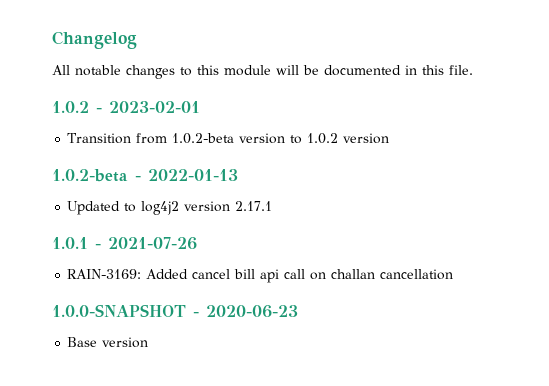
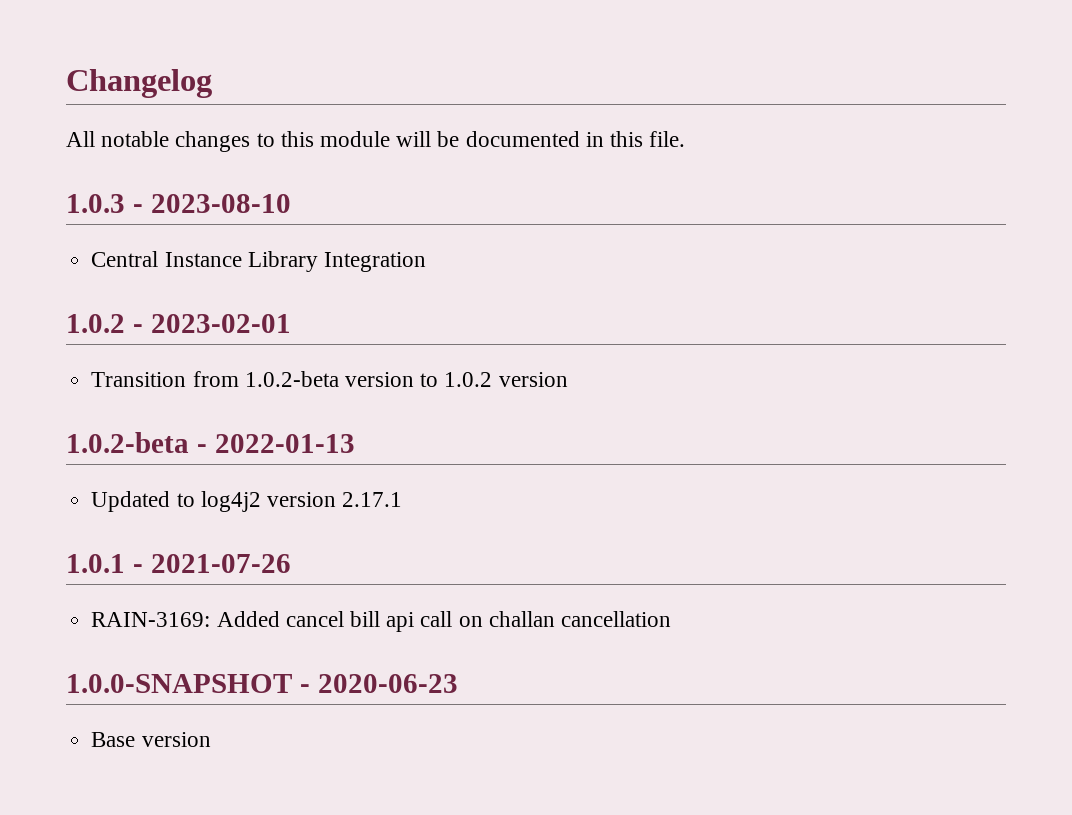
+ 1.0.3 - 2023-08-10
+ Central Instance Library Integration

